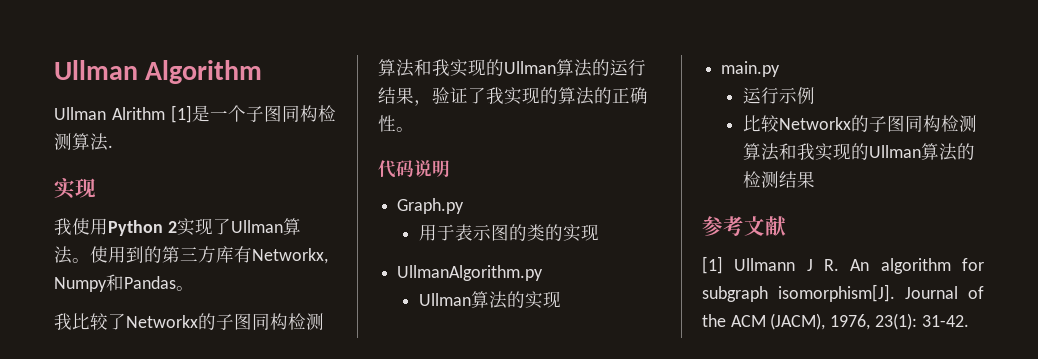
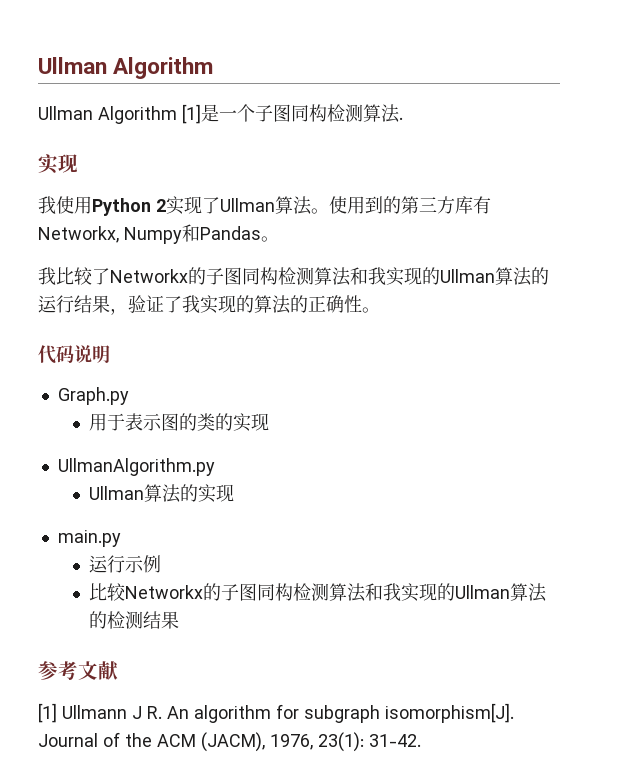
- Ullman Alrithm [1]是一个子图同构检测算法.
+ Ullman Algorithm [1]是一个子图同构检测算法.

